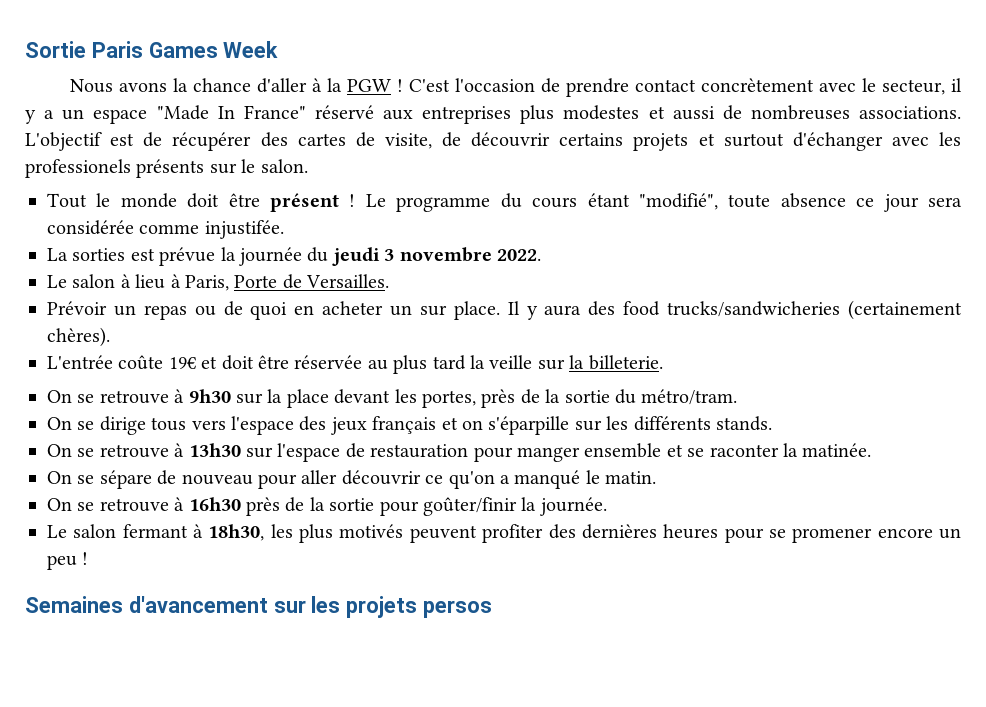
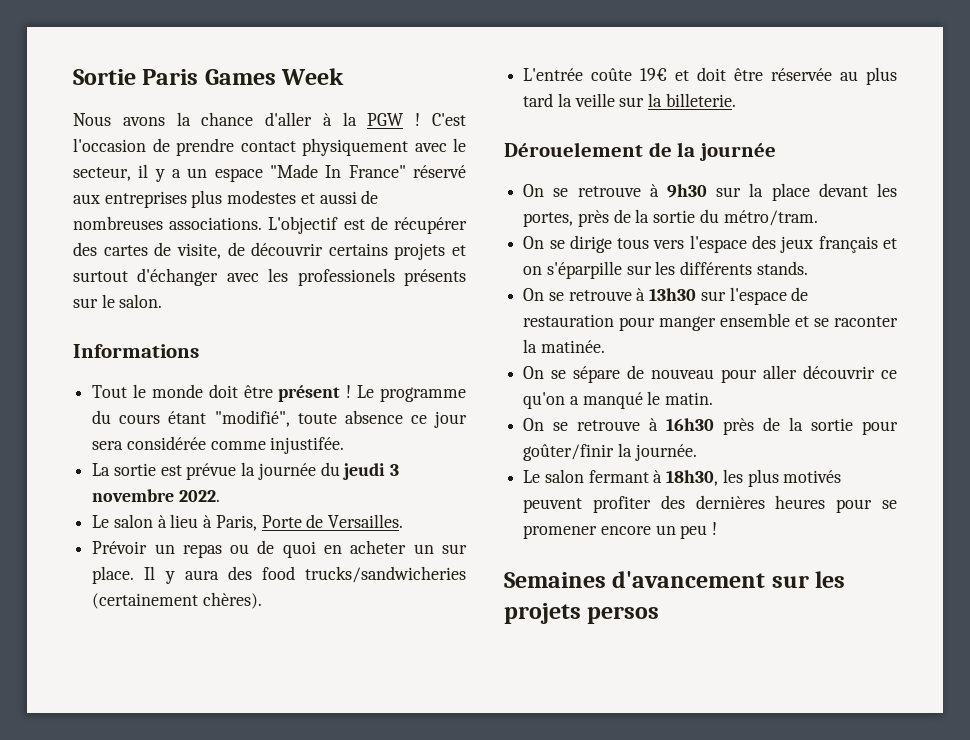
- C'est l'occasion de prendre contact concrètement avec le secteur, il y a un espace "Made In France" réservé aux entreprises plus modestes et aussi de nombreuses associations.
+ C'est l'occasion de prendre contact physiquement avec le secteur, il y a un espace "Made In France" réservé aux entreprises plus modestes et aussi de nombreuses associations.
+ Informations
- La sorties est prévue la journée du jeudi 3 novembre 2022.
+ La sortie est prévue la journée du jeudi 3 novembre 2022.
+ Dérouelement de la journée

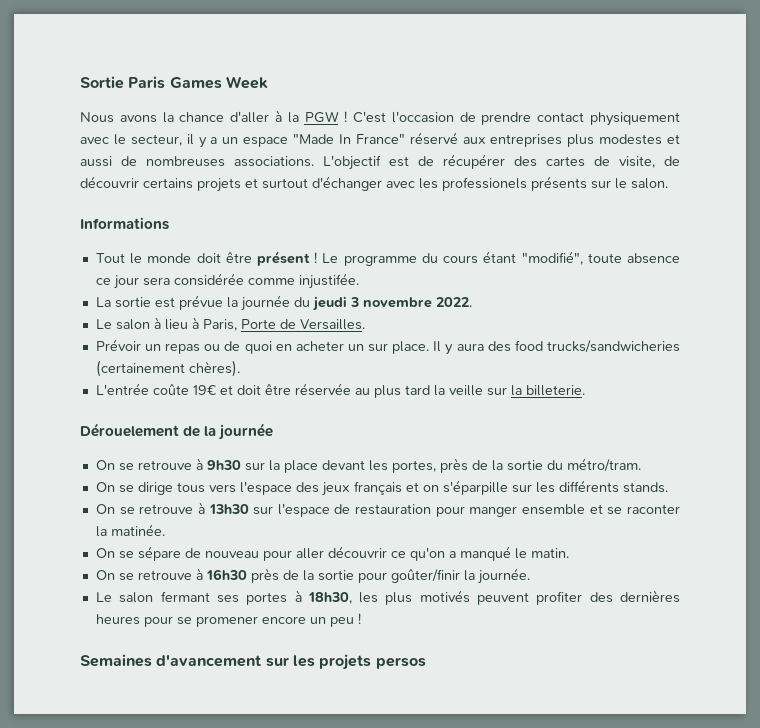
- Le salon fermant à 18h30, les plus motivés peuvent profiter des dernières heures pour se promener encore un peu !
+ Le salon fermant ses portes à 18h30, les plus motivés peuvent profiter des dernières heures pour se promener encore un peu !

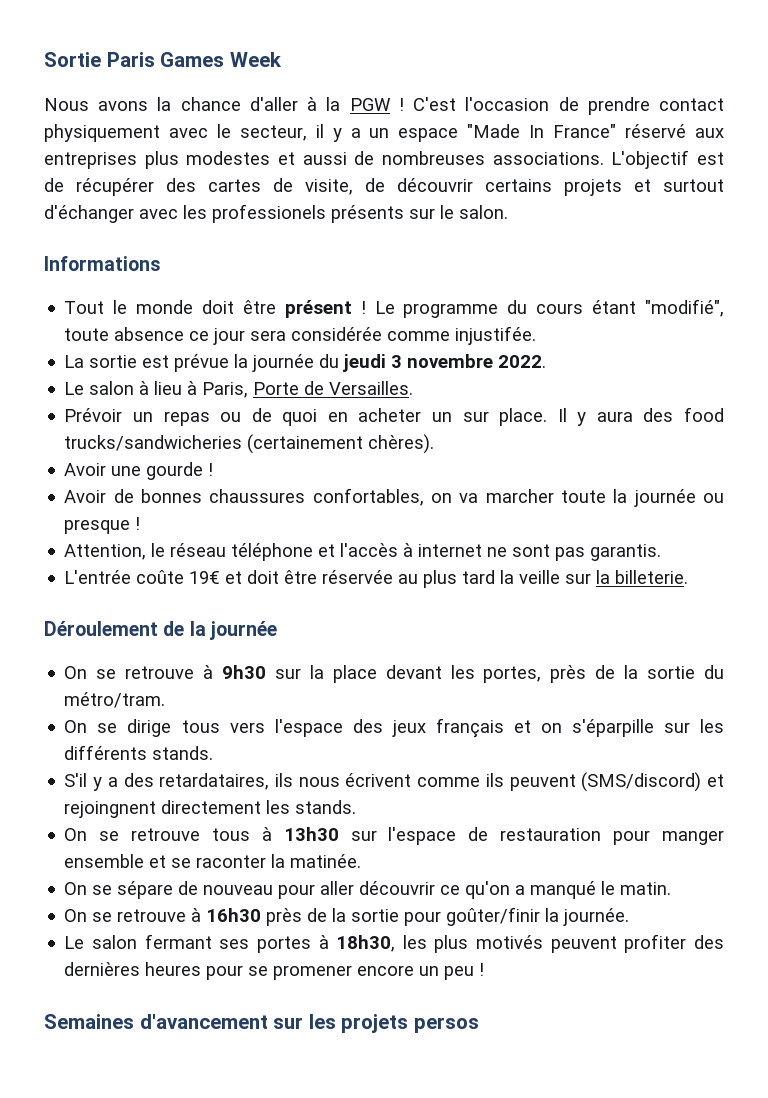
+ Avoir une gourde !
+ Avoir de bonnes chaussures confortables, on va marcher toute la journée ou presque !
+ Attention, le réseau téléphone et l'accès à internet ne sont pas garantis.
- Dérouelement de la journée
+ Déroulement de la journée
- On se retrouve à 13h30 sur l'espace de restauration pour manger ensemble et se raconter la matinée.
+ S'il y a des retardataires, ils nous écrivent comme ils peuvent (SMS/discord) et rejoingnent directement les stands.
+ On se retrouve tous à 13h30 sur l'espace de restauration pour manger ensemble et se raconter la matinée.

